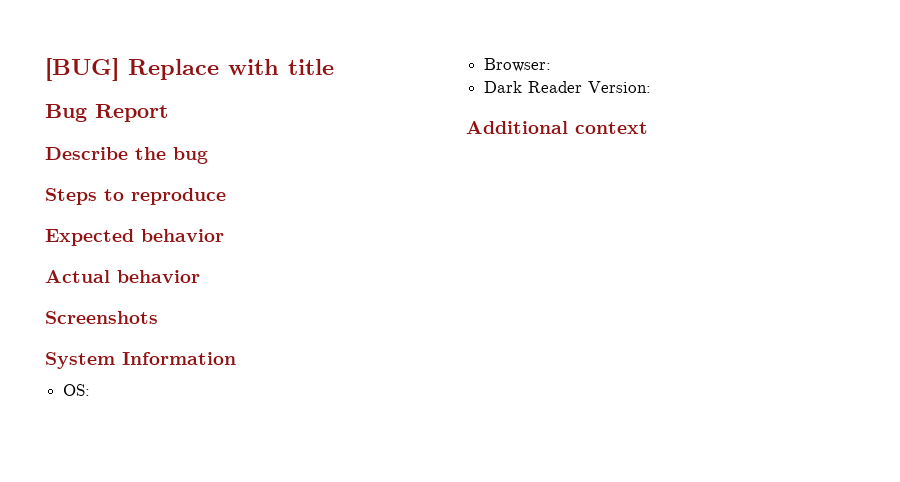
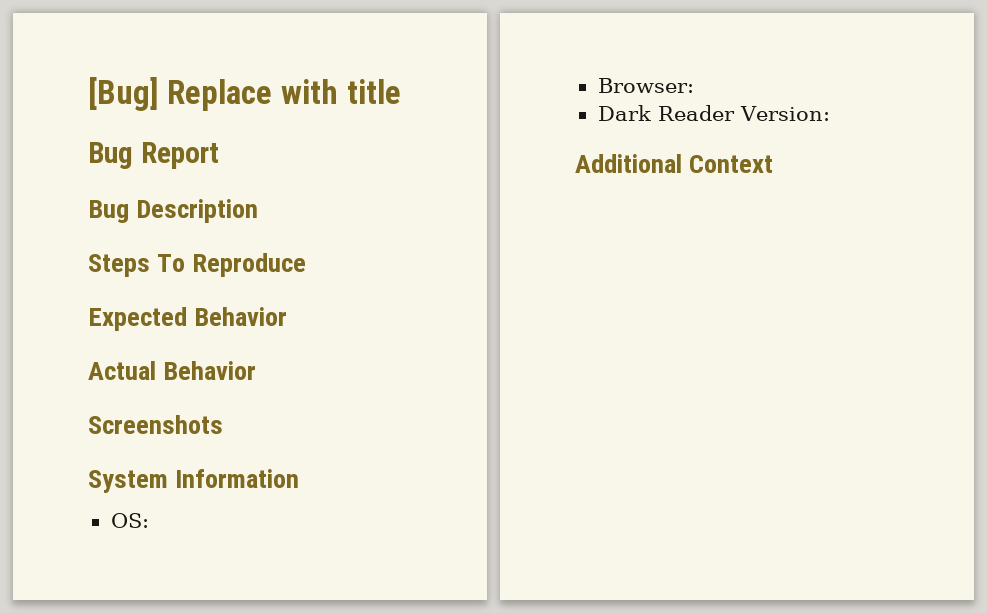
- [BUG] Replace with title
+ [Bug] Replace with title
- Describe the bug
+ Bug Description
- Steps to reproduce
+ Steps To Reproduce
- Expected behavior
+ Expected Behavior
- Actual behavior
+ Actual Behavior
- Additional context
+ Additional Context

